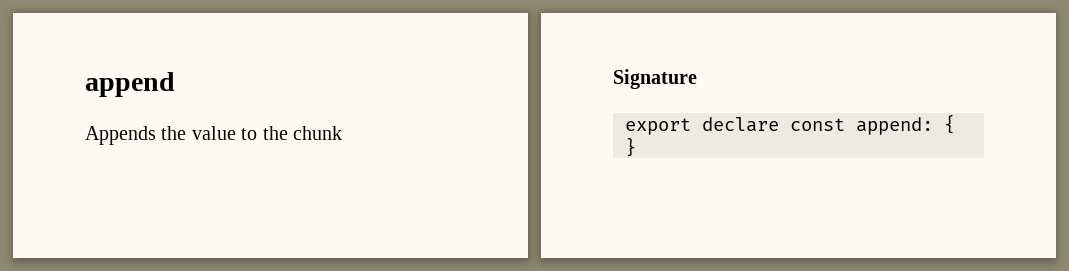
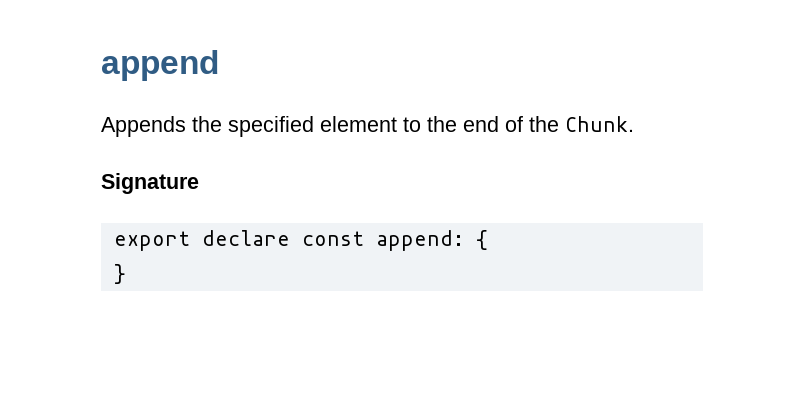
- Appends the value to the chunk
+ Appends the specified element to the end of the Chunk.

